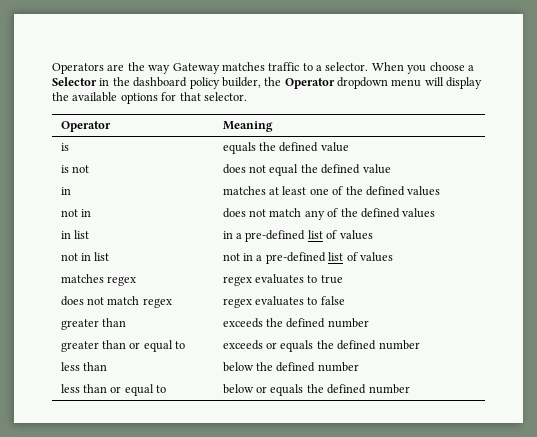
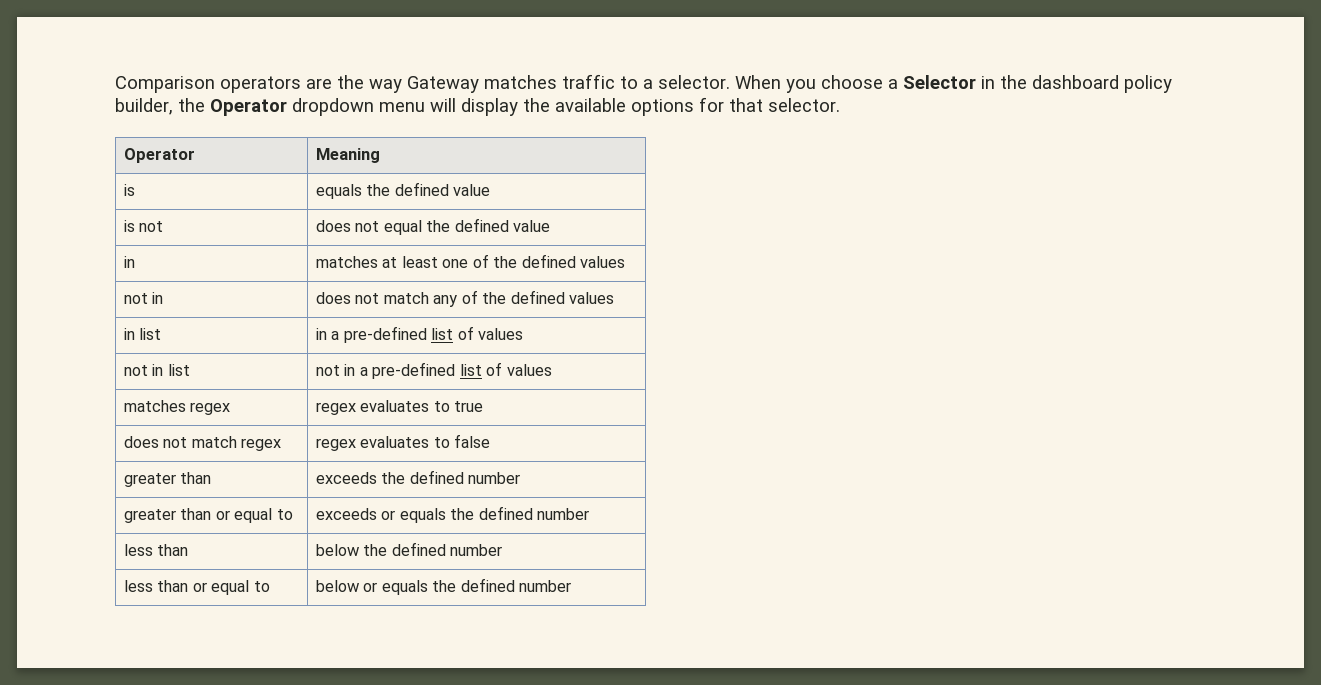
- Operators are the way Gateway matches traffic to a selector.
+ Comparison operators are the way Gateway matches traffic to a selector.

